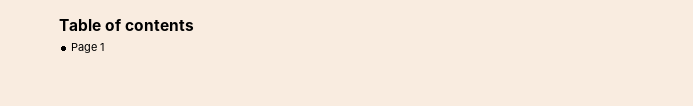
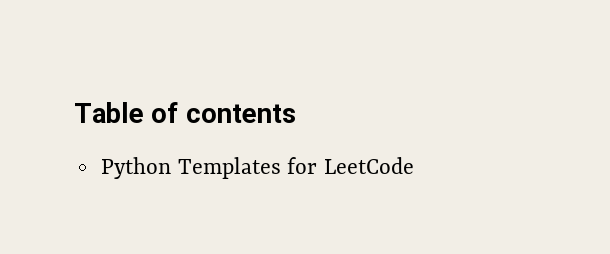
- Page 1
+ Python Templates for LeetCode

